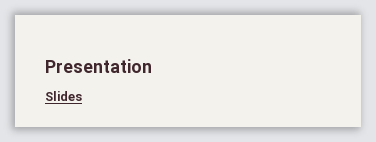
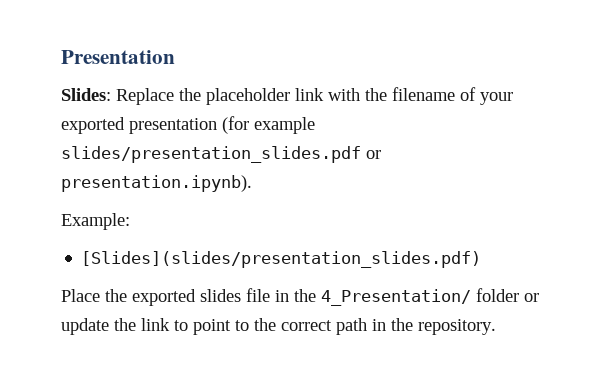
- Slides
+ Slides: Replace the placeholder link with the filename of your exported presentation (for example slides/presentation_slides.pdf or presentation.ipynb).
+ Example:
+ [Slides](slides/presentation_slides.pdf)
+ Place the exported slides file in the 4_Presentation/ folder or update the link to point to the correct path in the repository.

